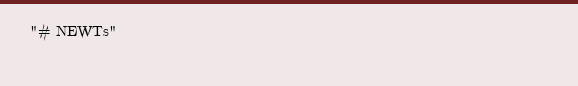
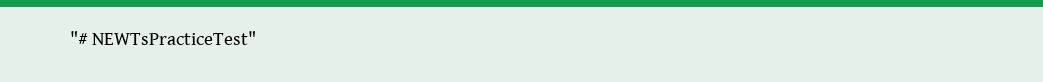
- "# NEWTs"
+ "# NEWTsPracticeTest"

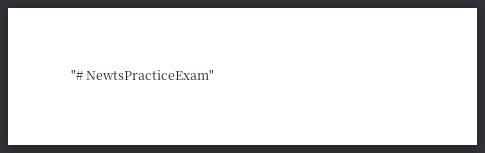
- "# NEWTsPracticeTest"
+ "# NewtsPracticeExam"

